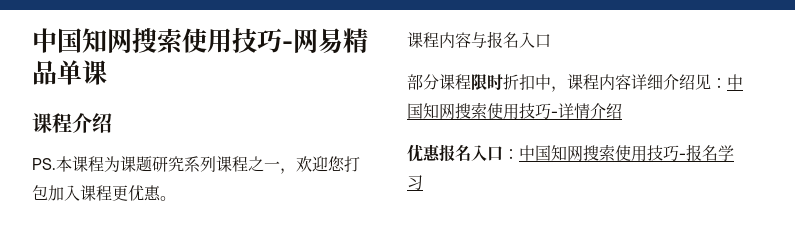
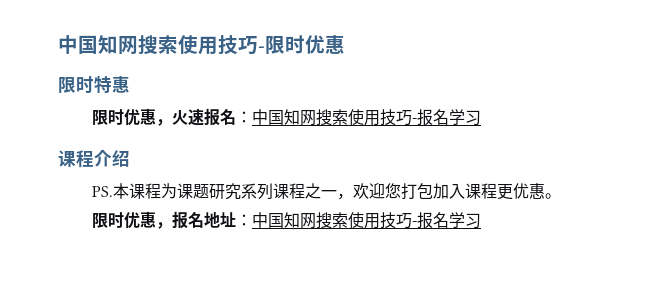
- 中国知网搜索使用技巧-网易精品单课
+ 中国知网搜索使用技巧-限时优惠
+ 限时特惠
+ 限时优惠，火速报名：中国知网搜索使用技巧-报名学习
- 课程内容与报名入口
- 部分课程限时折扣中，课程内容详细介绍见：中国知网搜索使用技巧-详情介绍
- 优惠报名入口：中国知网搜索使用技巧-报名学习
+ 限时优惠，报名地址：中国知网搜索使用技巧-报名学习

